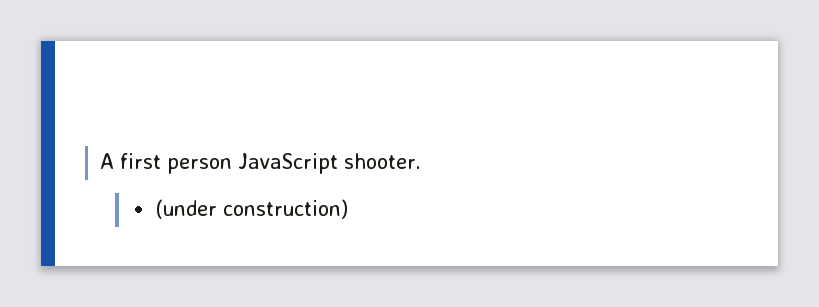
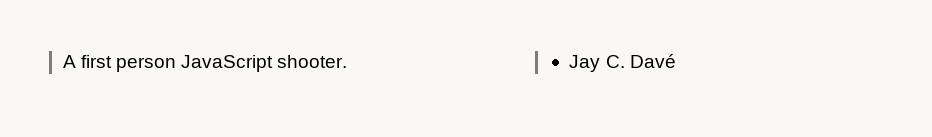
- (under construction)
+ Jay C. Davé

